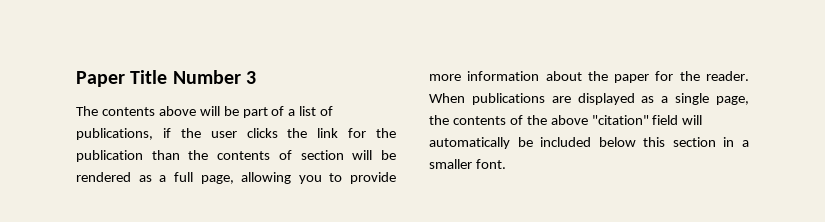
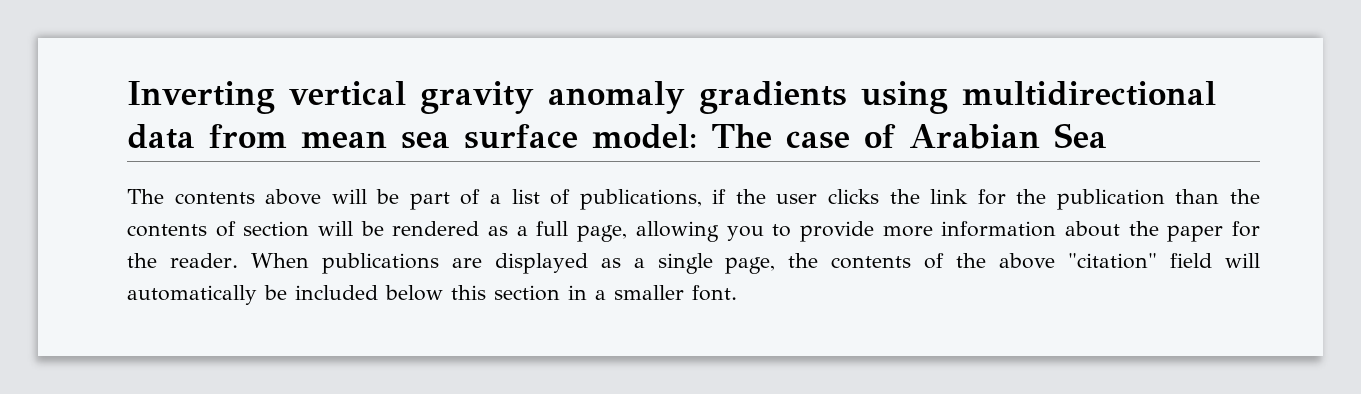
- Paper Title Number 3
+ Inverting vertical gravity anomaly gradients using multidirectional data from mean sea surface model: The case of Arabian Sea

